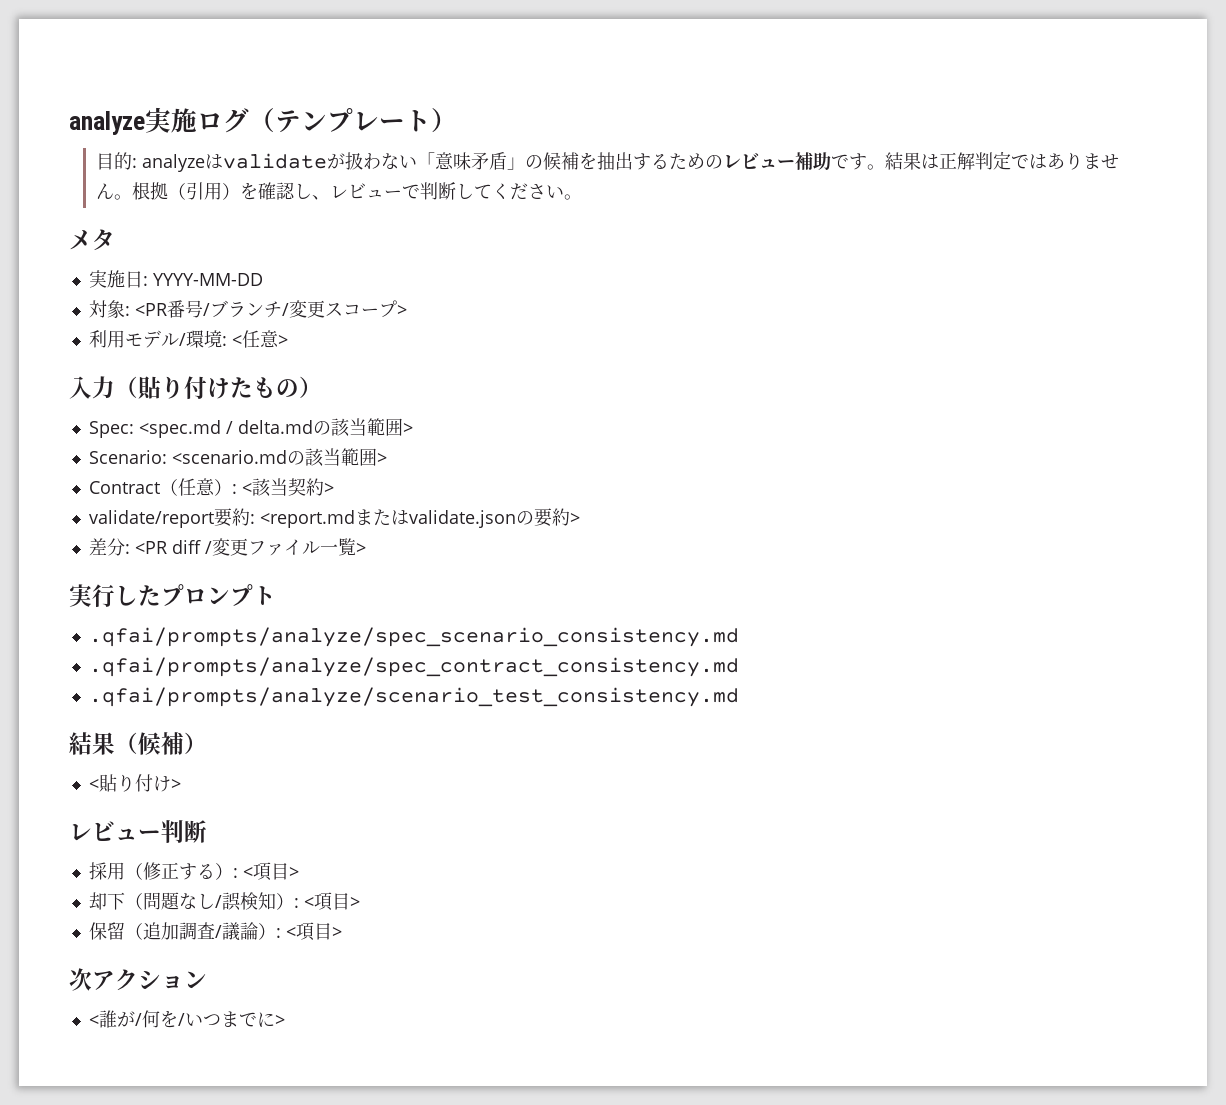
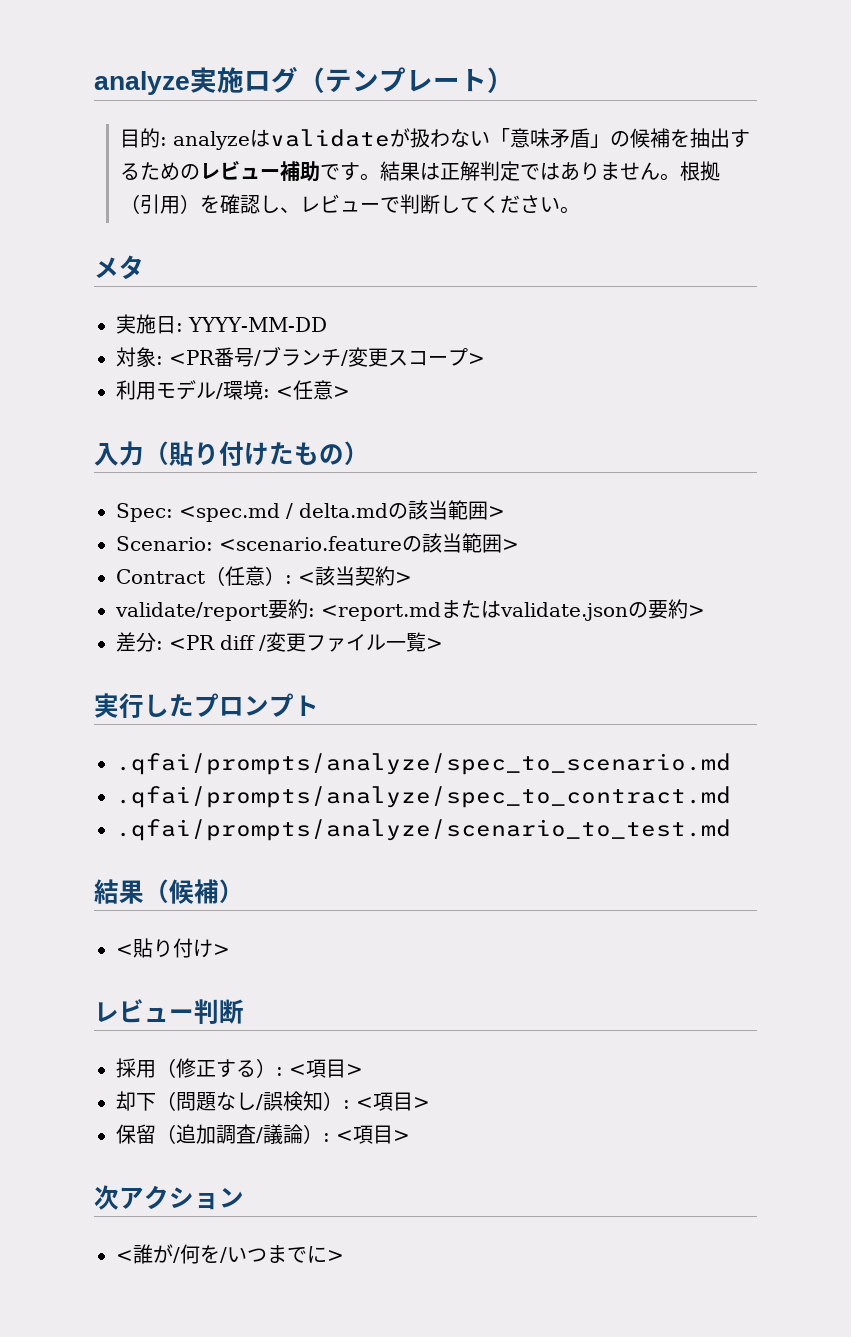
- Scenario: <scenario.mdの該当範囲>
+ Scenario: <scenario.featureの該当範囲>
- .qfai/prompts/analyze/spec_scenario_consistency.md
- .qfai/prompts/analyze/spec_contract_consistency.md
- .qfai/prompts/analyze/scenario_test_consistency.md
+ .qfai/prompts/analyze/spec_to_scenario.md
+ .qfai/prompts/analyze/spec_to_contract.md
+ .qfai/prompts/analyze/scenario_to_test.md

